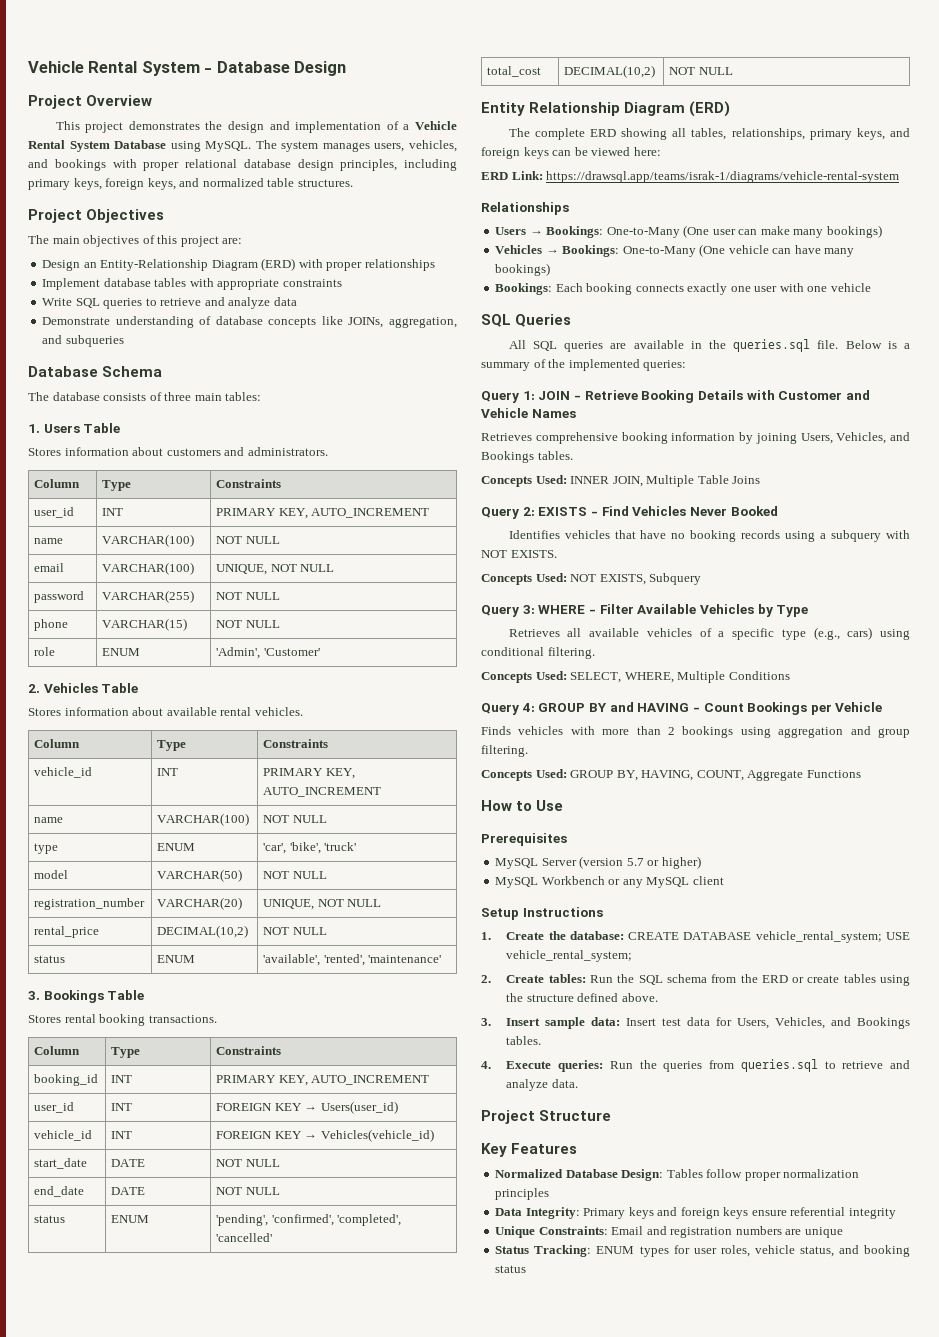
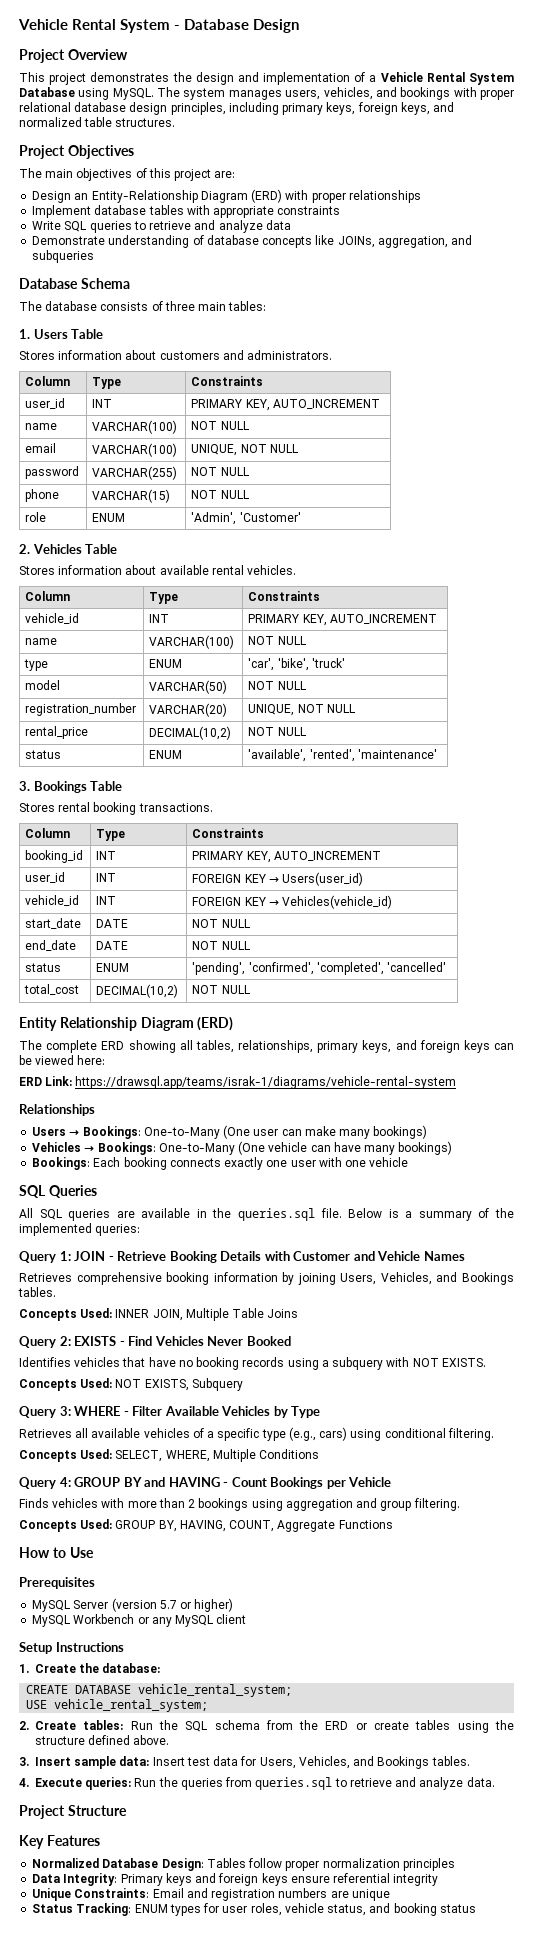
- 1. Create the database: CREATE DATABASE vehicle_rental_system; USE vehicle_rental_system;
+ 1. Create the database:
+ CREATE DATABASE vehicle_rental_system;
+ USE vehicle_rental_system;

